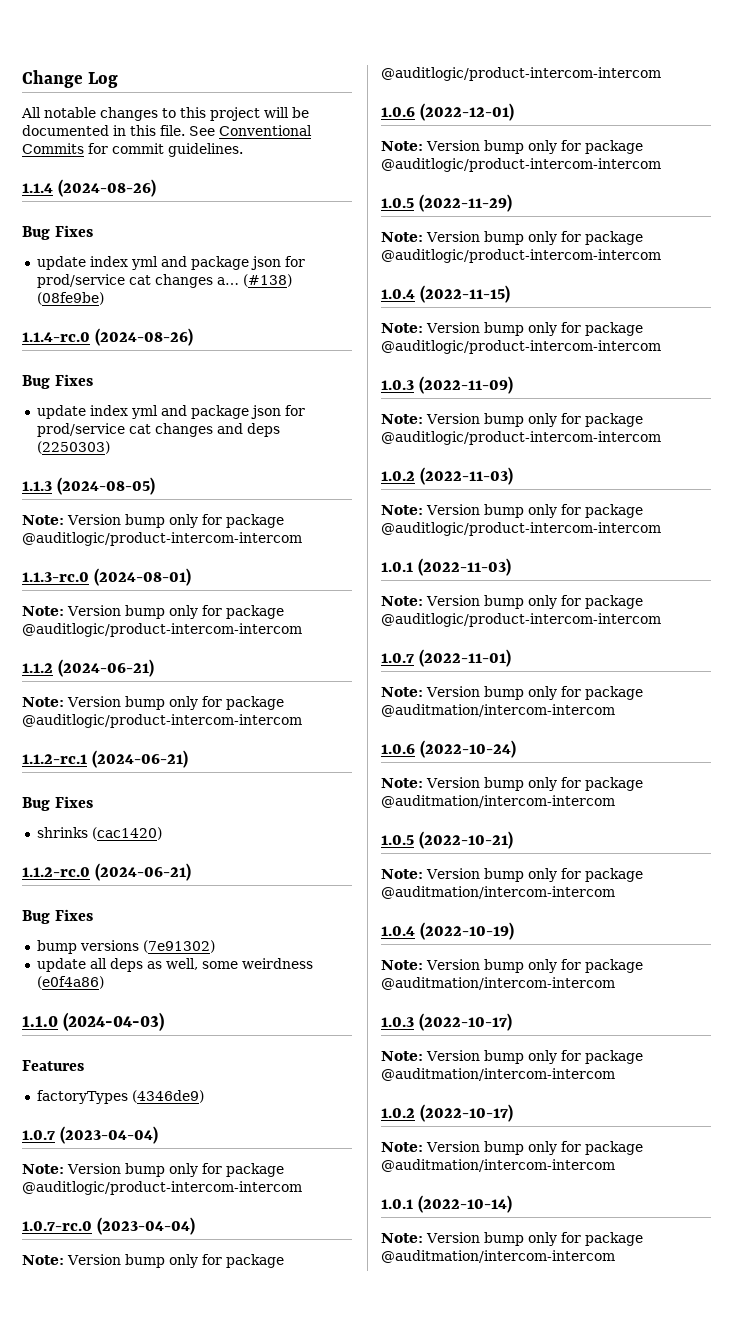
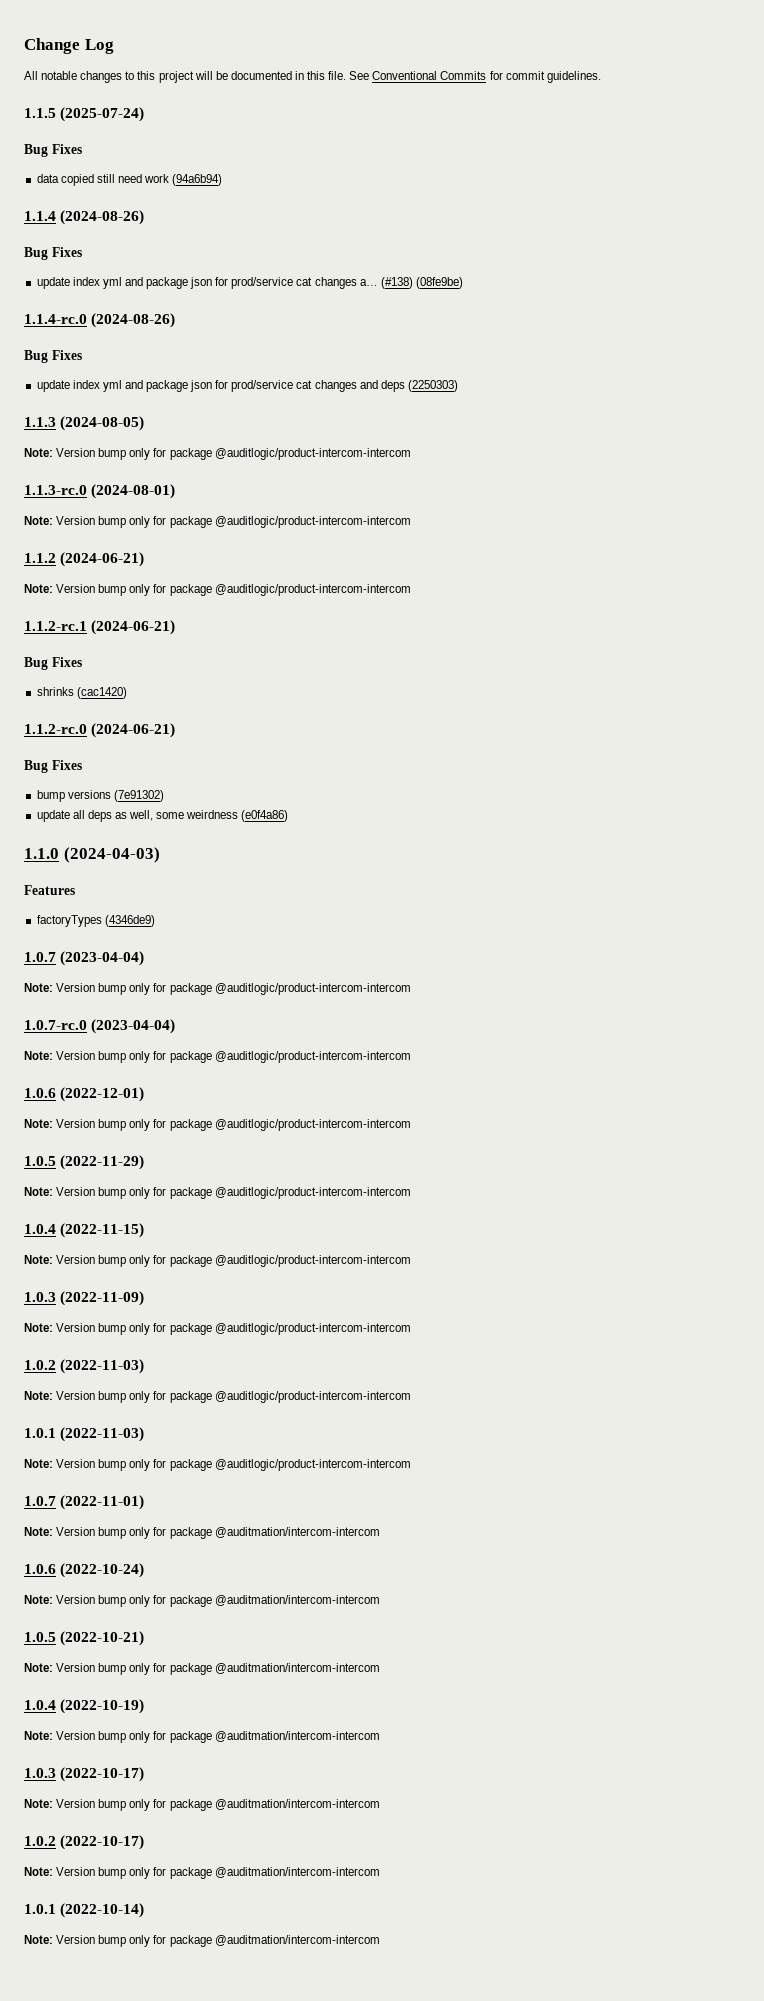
+ 1.1.5 (2025-07-24)
+ Bug Fixes
+ data copied still need work (94a6b94)

